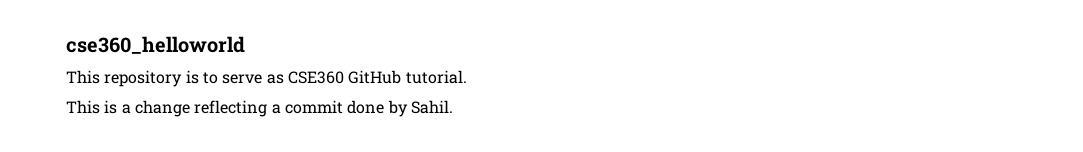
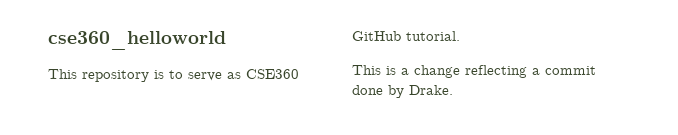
- This is a change reflecting a commit done by Sahil.
+ This is a change reflecting a commit done by Drake.

